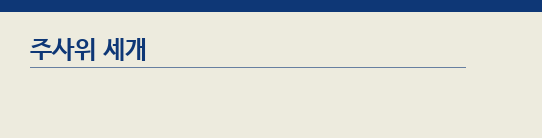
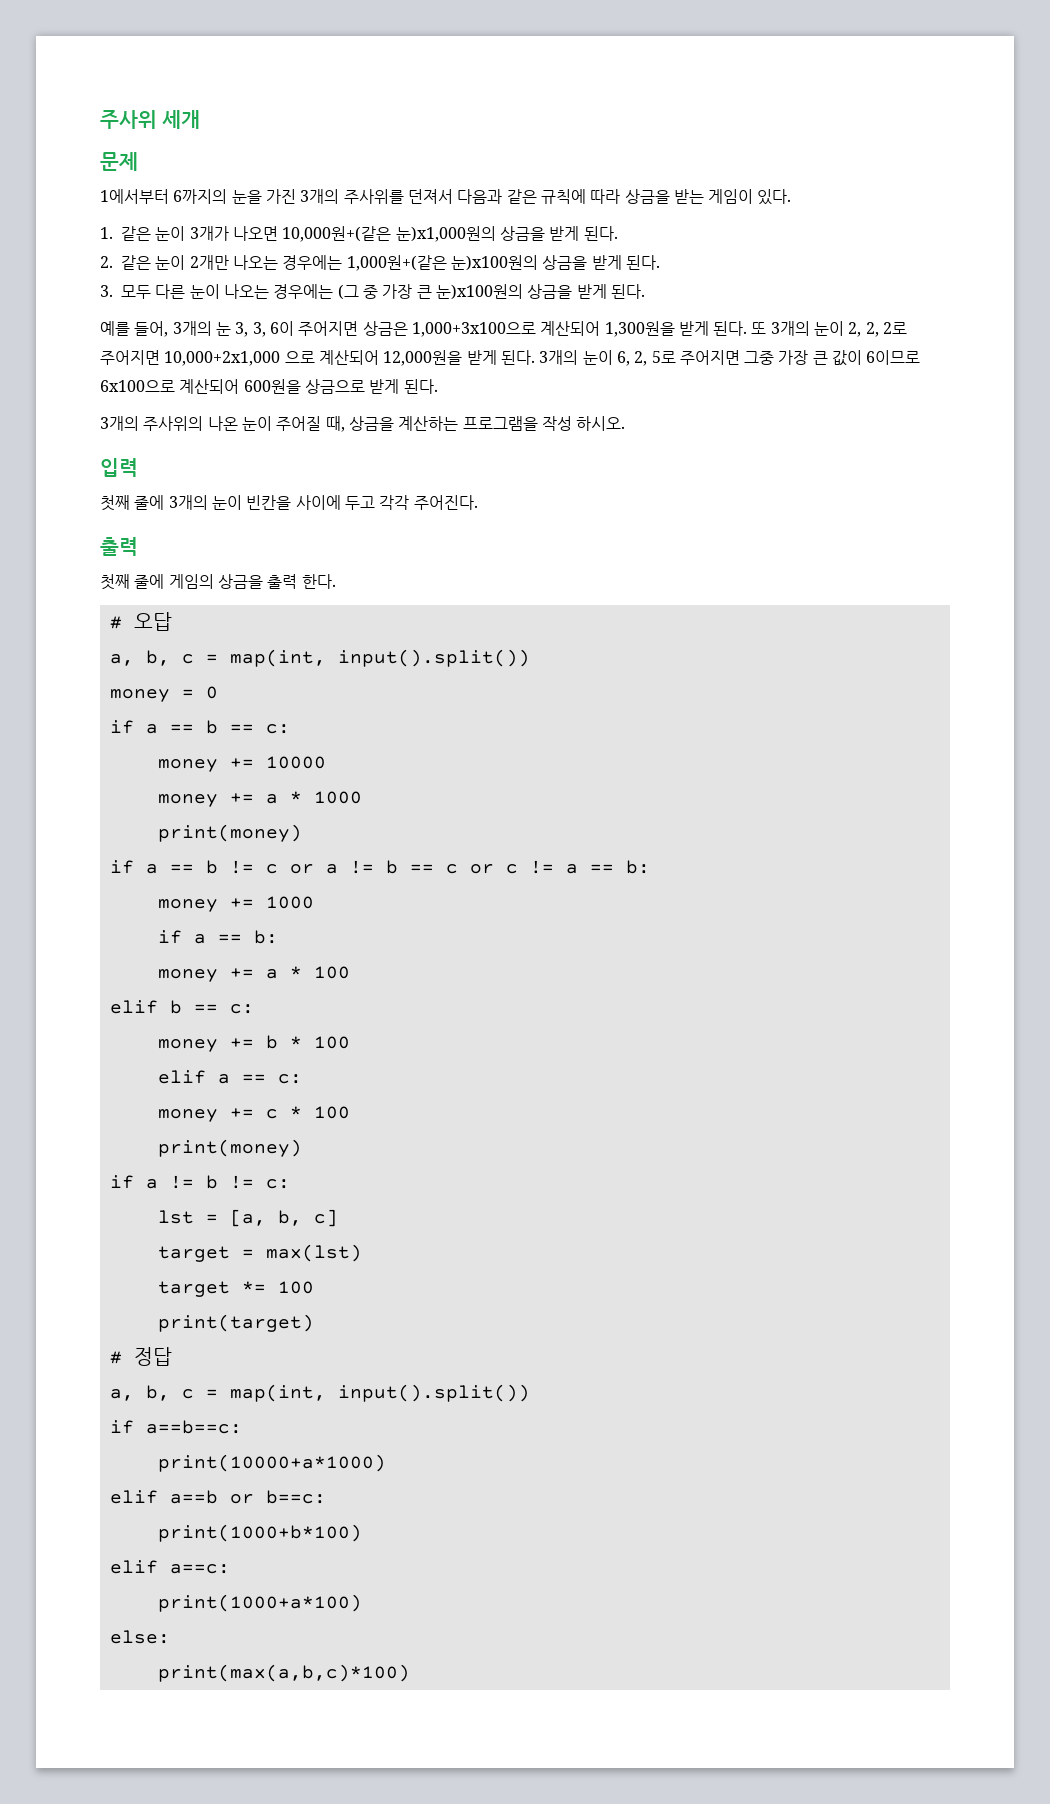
+ 문제
+ 1에서부터 6까지의 눈을 가진 3개의 주사위를 던져서 다음과 같은 규칙에 따라 상금을 받는 게임이 있다.
+ 1. 같은 눈이 3개가 나오면 10,000원+(같은 눈)x1,000원의 상금을 받게 된다.
+ 2. 같은 눈이 2개만 나오는 경우에는 1,000원+(같은 눈)x100원의 상금을 받게 된다.
+ 3. 모두 다른 눈이 나오는 경우에는 (그 중 가장 큰 눈)x100원의 상금을 받게 된다.
+ 예를 들어, 3개의 눈 3, 3, 6이 주어지면 상금은 1,000+3x100으로 계산되어 1,300원을 받게 된다. 또 3개의 눈이 2, 2, 2로 주어지면 10,000+2x1,000 으로 계산되어 12,000원을 받게 된다. 3개의 눈이 6, 2, 5로 주어지면 그중 가장 큰 값이 6이므로 6x100으로 계산되어 600원을 상금으로 받게 된다.
+ 3개의 주사위의 나온 눈이 주어질 때, 상금을 계산하는 프로그램을 작성 하시오.
+ 입력
+ 첫째 줄에 3개의 눈이 빈칸을 사이에 두고 각각 주어진다.
+ 출력
+ 첫째 줄에 게임의 상금을 출력 한다.
+ # 오답
+ a, b, c = map(int, input().split())
+ money = 0
+ if a == b == c:
+ money += 10000
+ money += a * 1000
+ print(money)
+ if a == b != c or a != b == c or c != a == b:
+ money += 1000
+ if a == b:
+ money += a * 100
+ elif b == c:
+ money += b * 100
+ elif a == c:
+ money += c * 100
+ print(money)
+ if a != b != c:
+ lst = [a, b, c]
+ target = max(lst)
+ target *= 100
+ print(target)
+ # 정답
+ a, b, c = map(int, input().split())
+ if a==b==c:
+ print(10000+a*1000)
+ elif a==b or b==c:
+ print(1000+b*100)
+ elif a==c:
+ print(1000+a*100)
+ else:
+ print(max(a,b,c)*100)

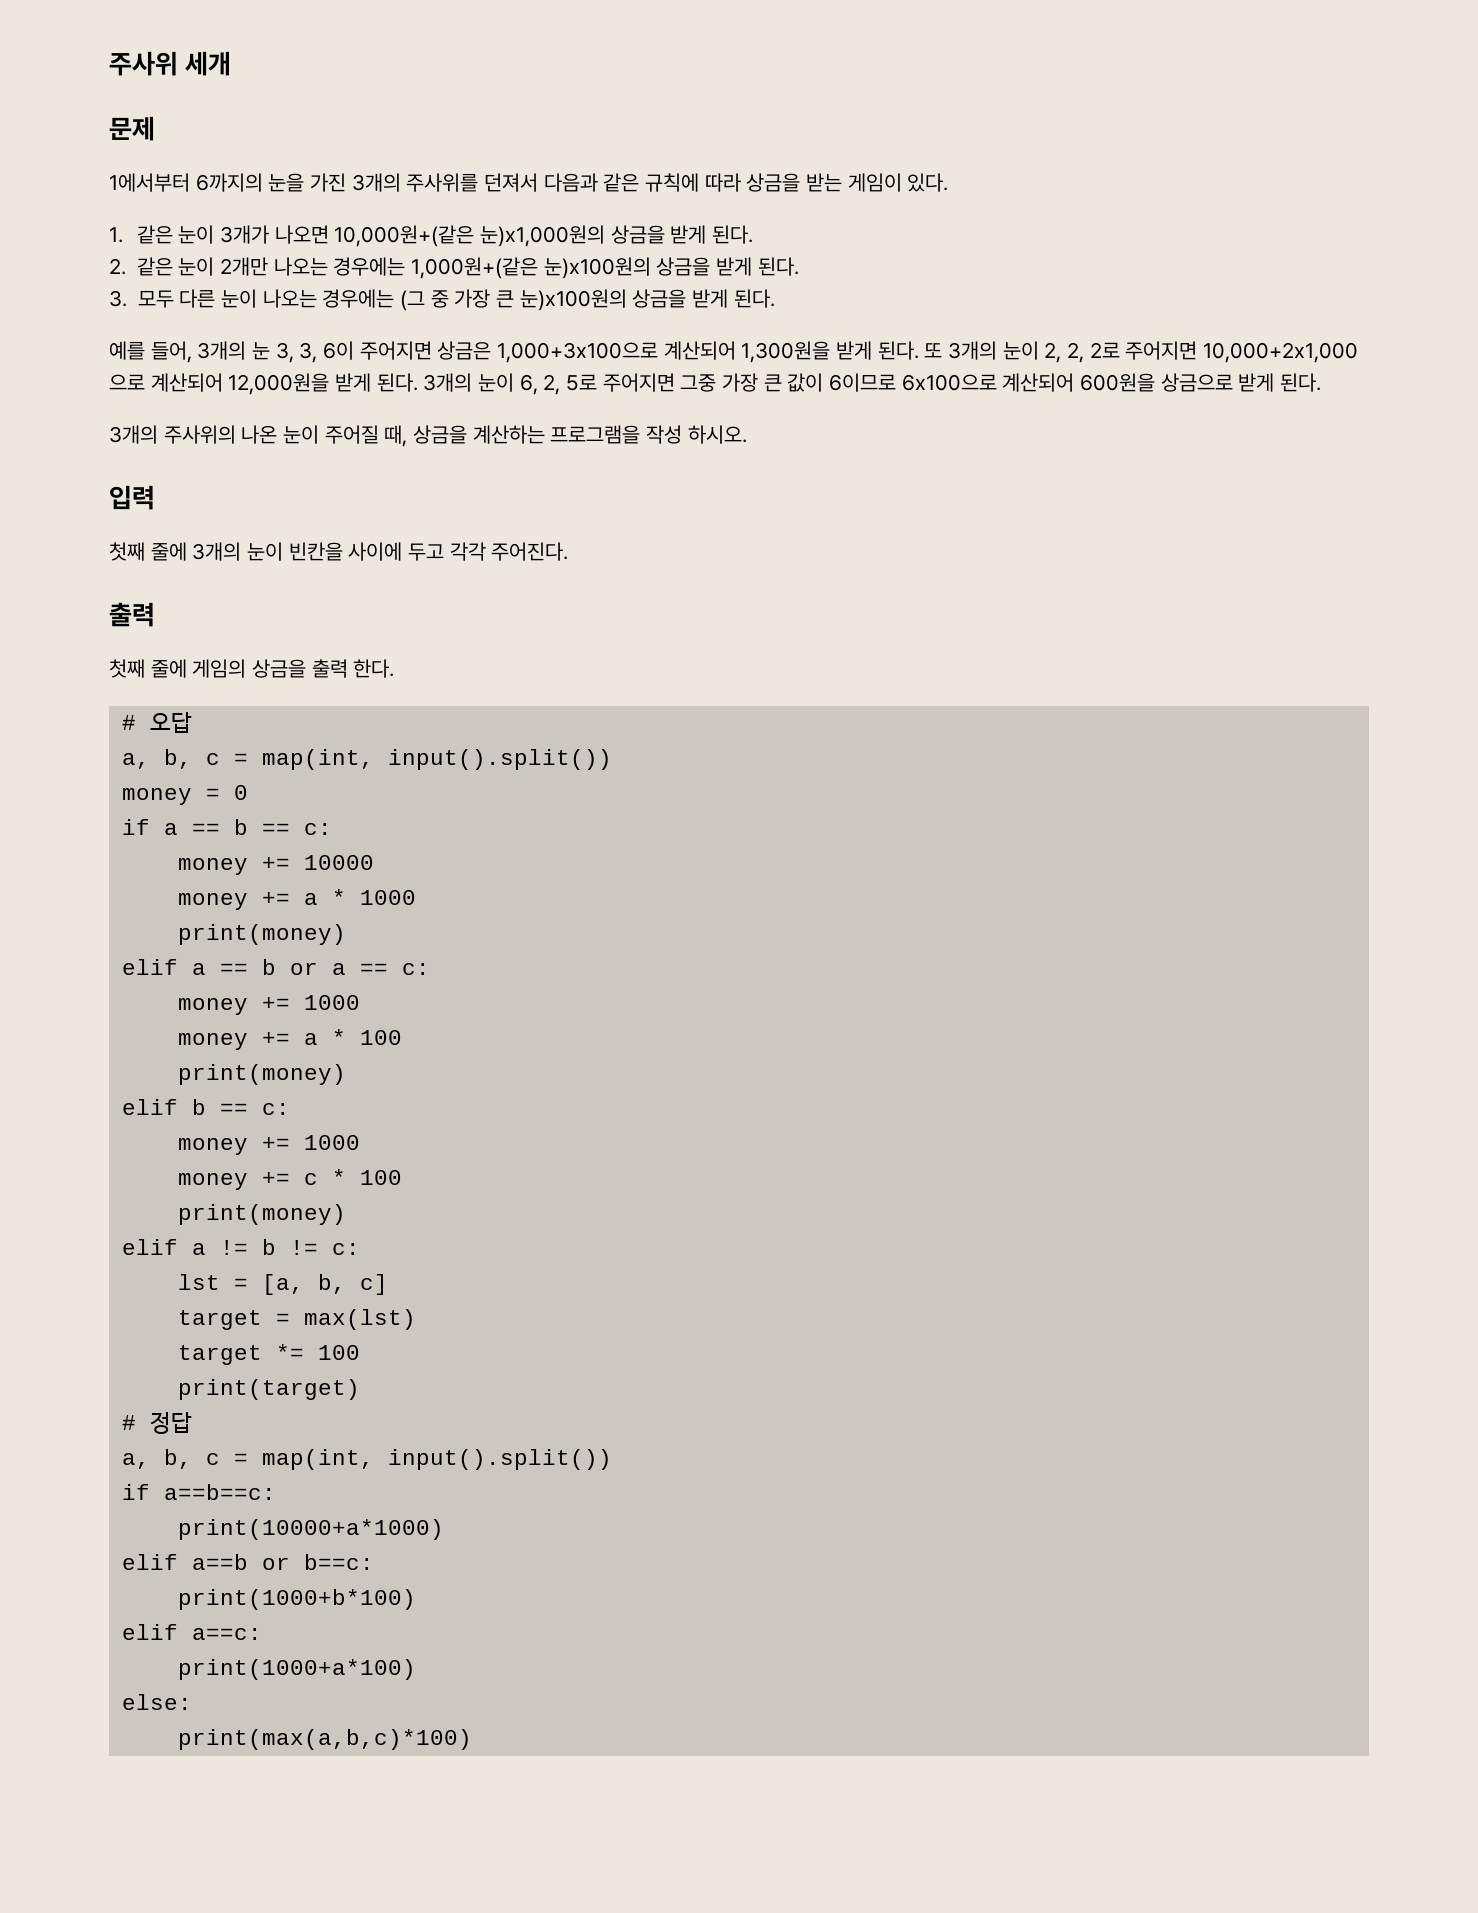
- if a == b != c or a != b == c or c != a == b:
+ elif a == b or a == c:
  money += 1000
- if a == b:
  money += a * 100
+ print(money)
  elif b == c:
- money += b * 100
- elif a == c:
+ money += 1000
- if a != b != c:
+ elif a != b != c:

